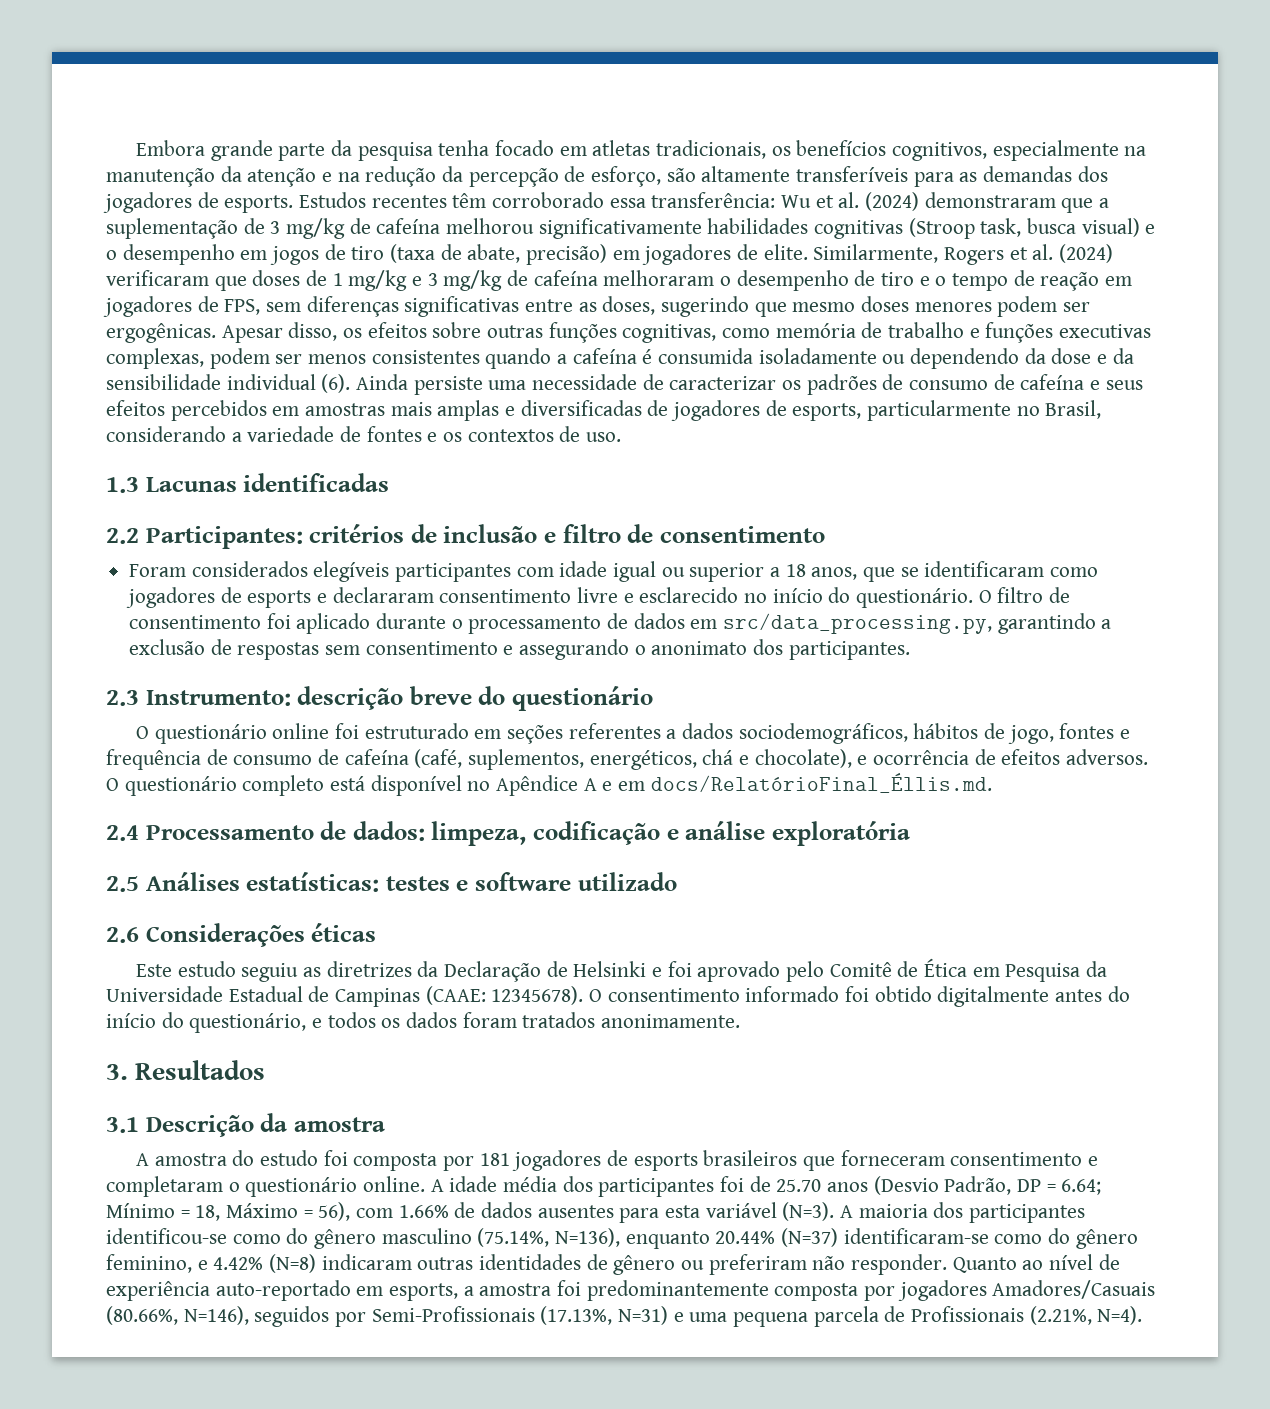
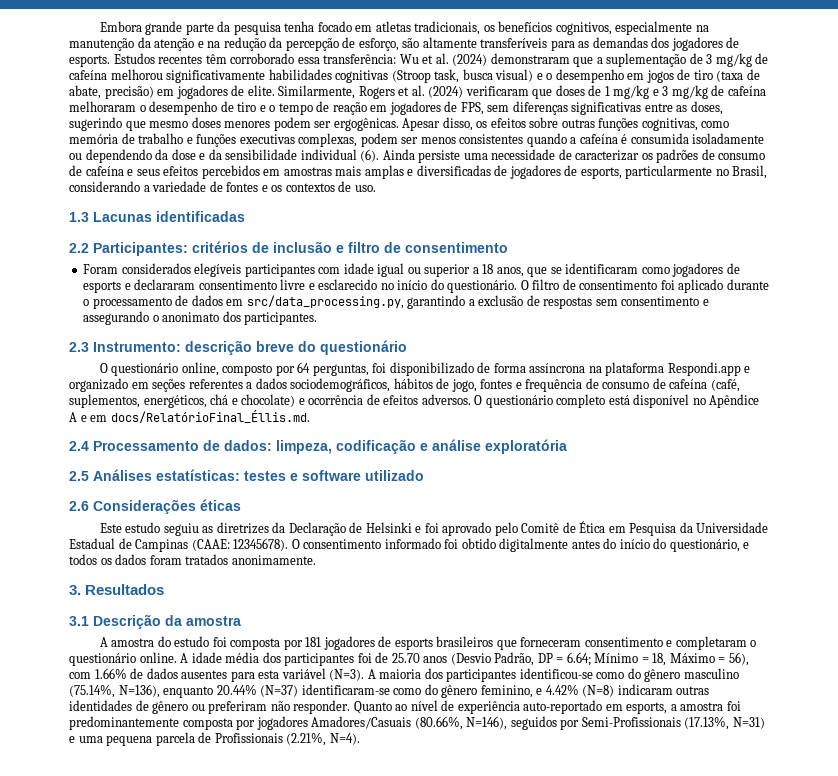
- O questionário online foi estruturado em seções referentes a dados sociodemográficos, hábitos de jogo, fontes e frequência de consumo de cafeína (café, suplementos, energéticos, chá e chocolate), e ocorrência de efeitos adversos.
+ O questionário online, composto por 64 perguntas, foi disponibilizado de forma assíncrona na plataforma Respondi.app e organizado em seções referentes a dados sociodemográficos, hábitos de jogo, fontes e frequência de consumo de cafeína (café, suplementos, energéticos, chá e chocolate) e ocorrência de efeitos adversos.

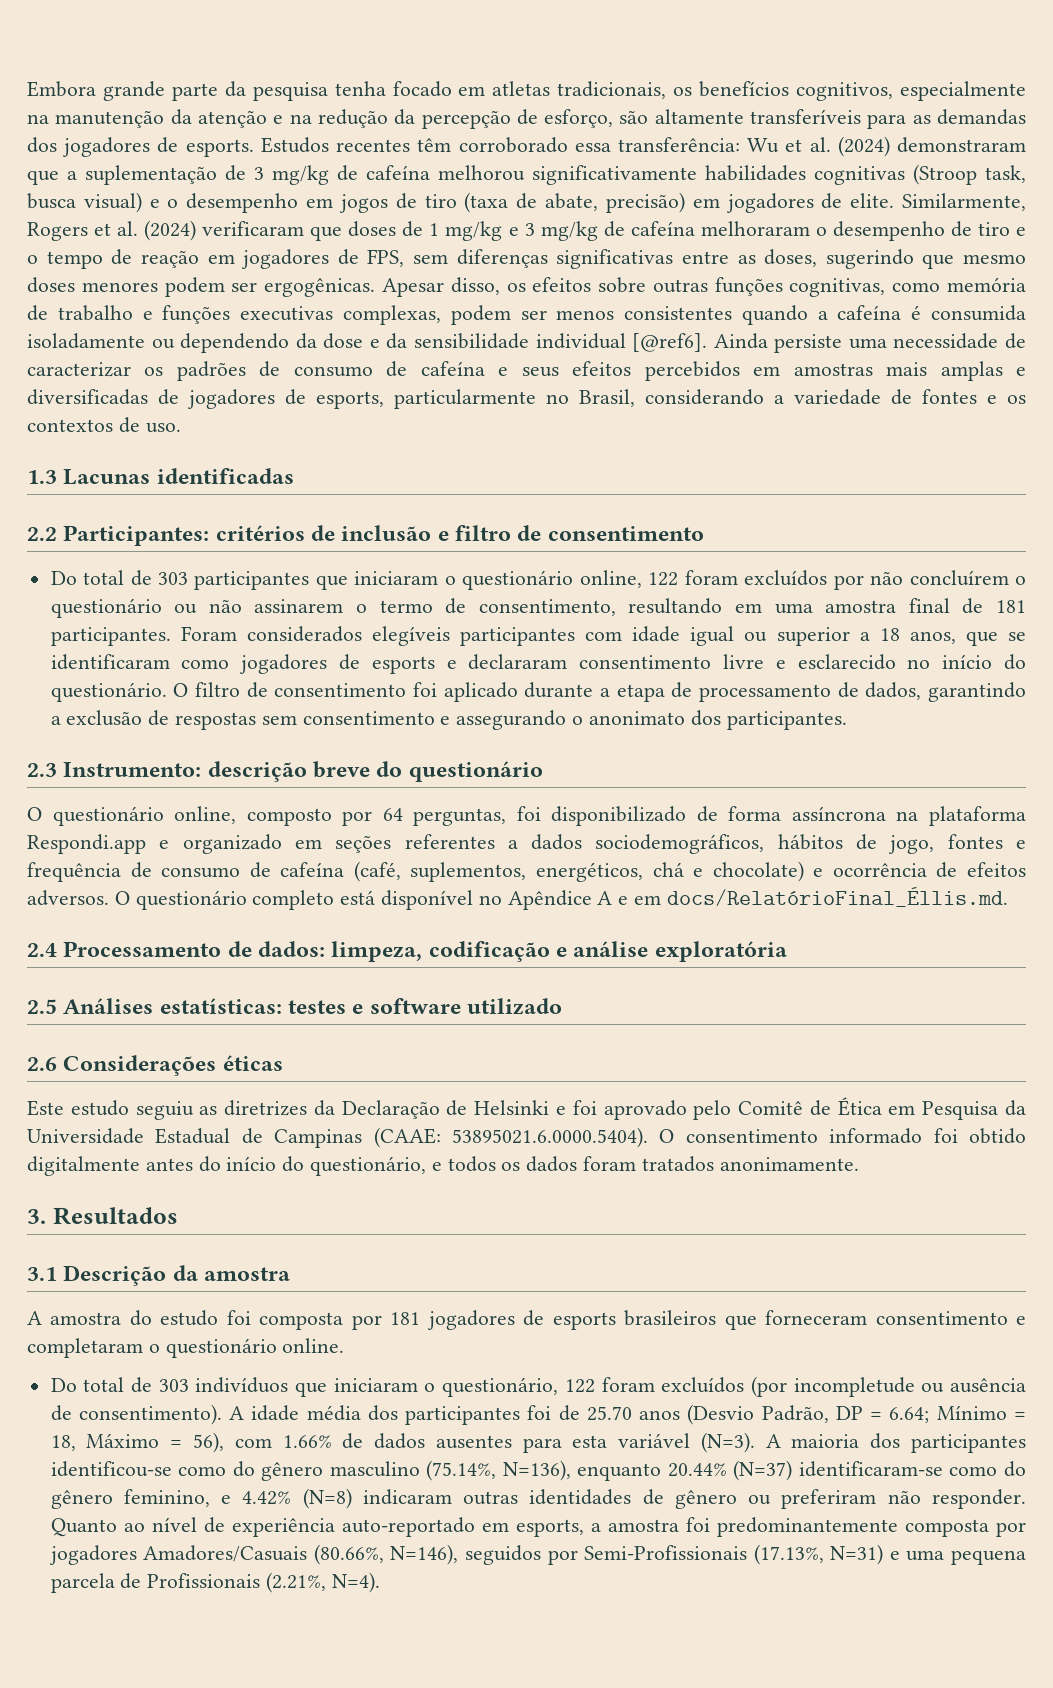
- Apesar disso, os efeitos sobre outras funções cognitivas, como memória de trabalho e funções executivas complexas, podem ser menos consistentes quando a cafeína é consumida isoladamente ou dependendo da dose e da sensibilidade individual (6).
+ Apesar disso, os efeitos sobre outras funções cognitivas, como memória de trabalho e funções executivas complexas, podem ser menos consistentes quando a cafeína é consumida isoladamente ou dependendo da dose e da sensibilidade individual [@ref6].
+ Do total de 303 participantes que iniciaram o questionário online, 122 foram excluídos por não concluírem o questionário ou não assinarem o termo de consentimento, resultando em uma amostra final de 181 participantes.
- O filtro de consentimento foi aplicado durante o processamento de dados em src/data_processing.py, garantindo a exclusão de respostas sem consentimento e assegurando o anonimato dos participantes.
+ O filtro de consentimento foi aplicado durante a etapa de processamento de dados, garantindo a exclusão de respostas sem consentimento e assegurando o anonimato dos participantes.
- Este estudo seguiu as diretrizes da Declaração de Helsinki e foi aprovado pelo Comitê de Ética em Pesquisa da Universidade Estadual de Campinas (CAAE: 12345678). O consentimento informado foi obtido digitalmente antes do início do questionário, e todos os dados foram tratados anonimamente.
+ Este estudo seguiu as diretrizes da Declaração de Helsinki e foi aprovado pelo Comitê de Ética em Pesquisa da Universidade Estadual de Campinas (CAAE: 53895021.6.0000.5404). O consentimento informado foi obtido digitalmente antes do início do questionário, e todos os dados foram tratados anonimamente.
- A amostra do estudo foi composta por 181 jogadores de esports brasileiros que forneceram consentimento e completaram o questionário online. A idade média dos participantes foi de 25.70 anos (Desvio Padrão, DP = 6.64; Mínimo = 18, Máximo = 56), com 1.66% de dados ausentes para esta variável (N=3).
+ A amostra do estudo foi composta por 181 jogadores de esports brasileiros que forneceram consentimento e completaram o questionário online.
+ Do total de 303 indivíduos que iniciaram o questionário, 122 foram excluídos (por incompletude ou ausência de consentimento). A idade média dos participantes foi de 25.70 anos (Desvio Padrão, DP = 6.64; Mínimo = 18, Máximo = 56), com 1.66% de dados ausentes para esta variável (N=3).

